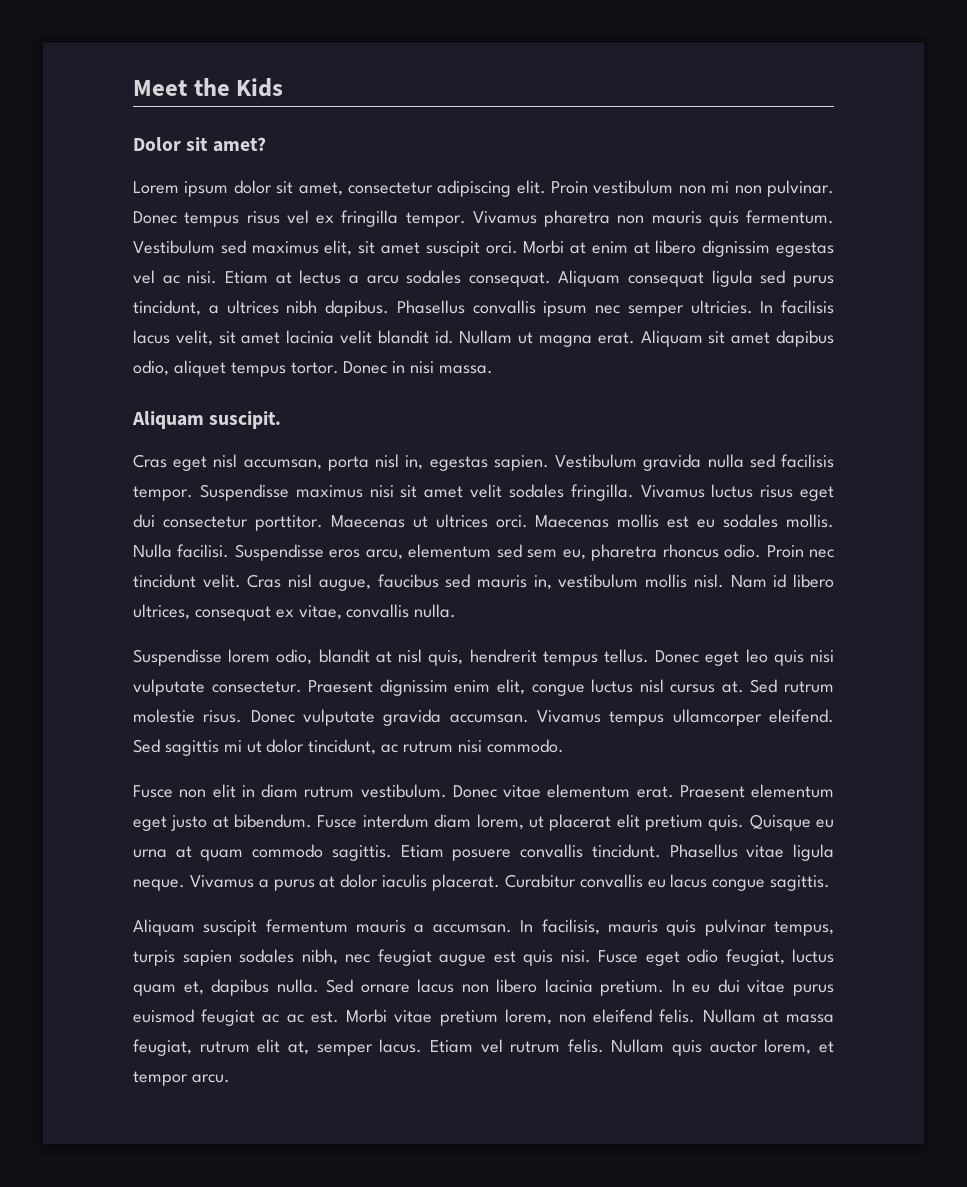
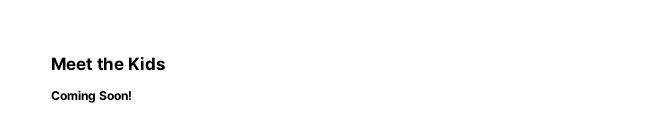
- Dolor sit amet?
- Lorem ipsum dolor sit amet, consectetur adipiscing elit. Proin vestibulum non mi non pulvinar. Donec tempus risus vel ex fringilla tempor. Vivamus pharetra non mauris quis fermentum. Vestibulum sed maximus elit, sit amet suscipit orci. Morbi at enim at libero dignissim egestas vel ac nisi. Etiam at lectus a arcu sodales consequat. Aliquam consequat ligula sed purus tincidunt, a ultrices nibh dapibus. Phasellus convallis ipsum nec semper ultricies. In facilisis lacus velit, sit amet lacinia velit blandit id. Nullam ut magna erat. Aliquam sit amet dapibus odio, aliquet tempus tortor. Donec in nisi massa.
- Aliquam suscipit.
- Cras eget nisl accumsan, porta nisl in, egestas sapien. Vestibulum gravida nulla sed facilisis tempor. Suspendisse maximus nisi sit amet velit sodales fringilla. Vivamus luctus risus eget dui consectetur porttitor. Maecenas ut ultrices orci. Maecenas mollis est eu sodales mollis. Nulla facilisi. Suspendisse eros arcu, elementum sed sem eu, pharetra rhoncus odio. Proin nec tincidunt velit. Cras nisl augue, faucibus sed mauris in, vestibulum mollis nisl. Nam id libero ultrices, consequat ex vitae, convallis nulla.
- Suspendisse lorem odio, blandit at nisl quis, hendrerit tempus tellus. Donec eget leo quis nisi vulputate consectetur. Praesent dignissim enim elit, congue luctus nisl cursus at. Sed rutrum molestie risus. Donec vulputate gravida accumsan. Vivamus tempus ullamcorper eleifend. Sed sagittis mi ut dolor tincidunt, ac rutrum nisi commodo.
- Fusce non elit in diam rutrum vestibulum. Donec vitae elementum erat. Praesent elementum eget justo at bibendum. Fusce interdum diam lorem, ut placerat elit pretium quis. Quisque eu urna at quam commodo sagittis. Etiam posuere convallis tincidunt. Phasellus vitae ligula neque. Vivamus a purus at dolor iaculis placerat. Curabitur convallis eu lacus congue sagittis.
- Aliquam suscipit fermentum mauris a accumsan. In facilisis, mauris quis pulvinar tempus, turpis sapien sodales nibh, nec feugiat augue est quis nisi. Fusce eget odio feugiat, luctus quam et, dapibus nulla. Sed ornare lacus non libero lacinia pretium. In eu dui vitae purus euismod feugiat ac ac est. Morbi vitae pretium lorem, non eleifend felis. Nullam at massa feugiat, rutrum elit at, semper lacus. Etiam vel rutrum felis. Nullam quis auctor lorem, et tempor arcu.
+ Coming Soon!

